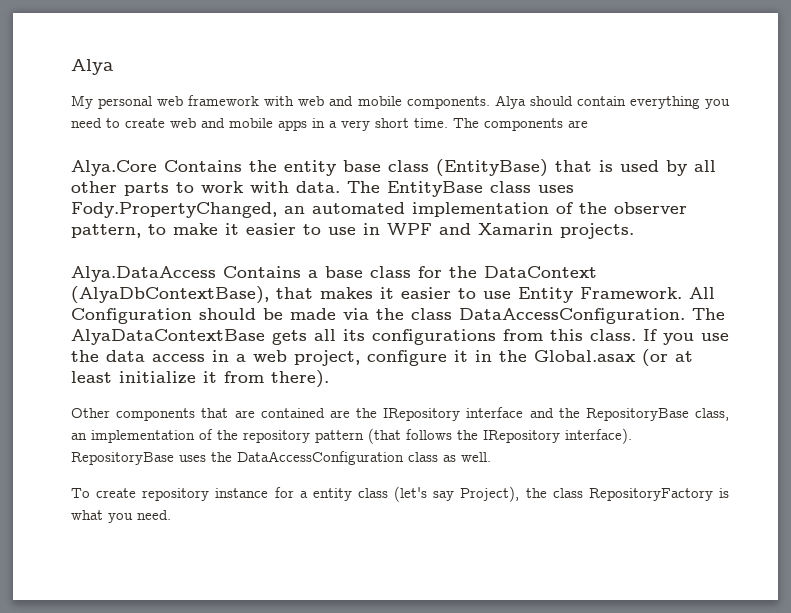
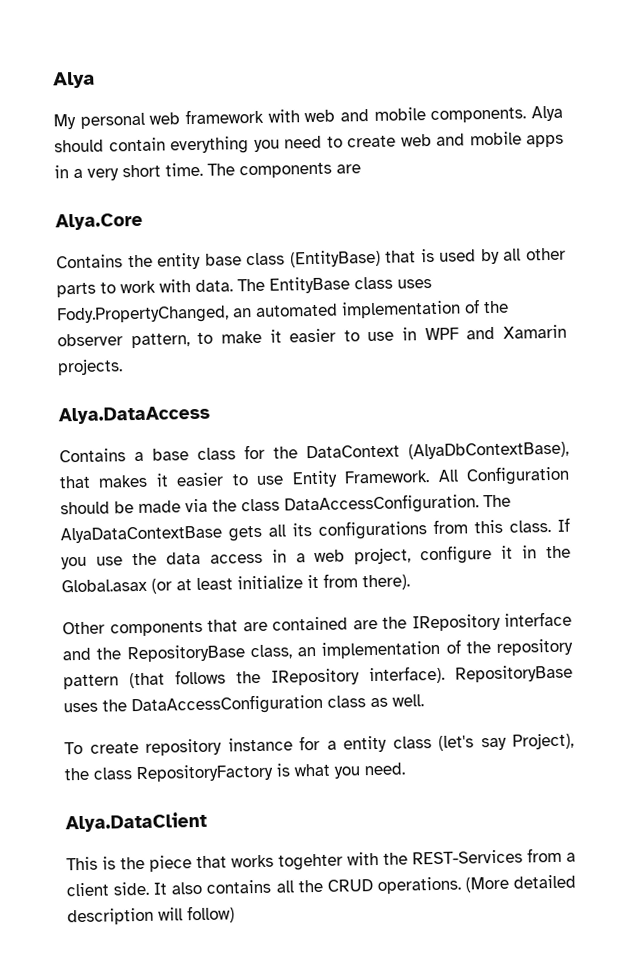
- Alya.Core Contains the entity base class (EntityBase) that is used by all other parts to work with data.
+ Alya.Core
+ Contains the entity base class (EntityBase) that is used by all other parts to work with data.
- Alya.DataAccess Contains a base class for the DataContext (AlyaDbContextBase), that makes it easier to use Entity Framework.
+ Alya.DataAccess
+ Contains a base class for the DataContext (AlyaDbContextBase), that makes it easier to use Entity Framework.
+ Alya.DataClient
+ This is the piece that works togehter with the REST-Services from a client side. It also contains all the CRUD operations. (More detailed description will follow)

